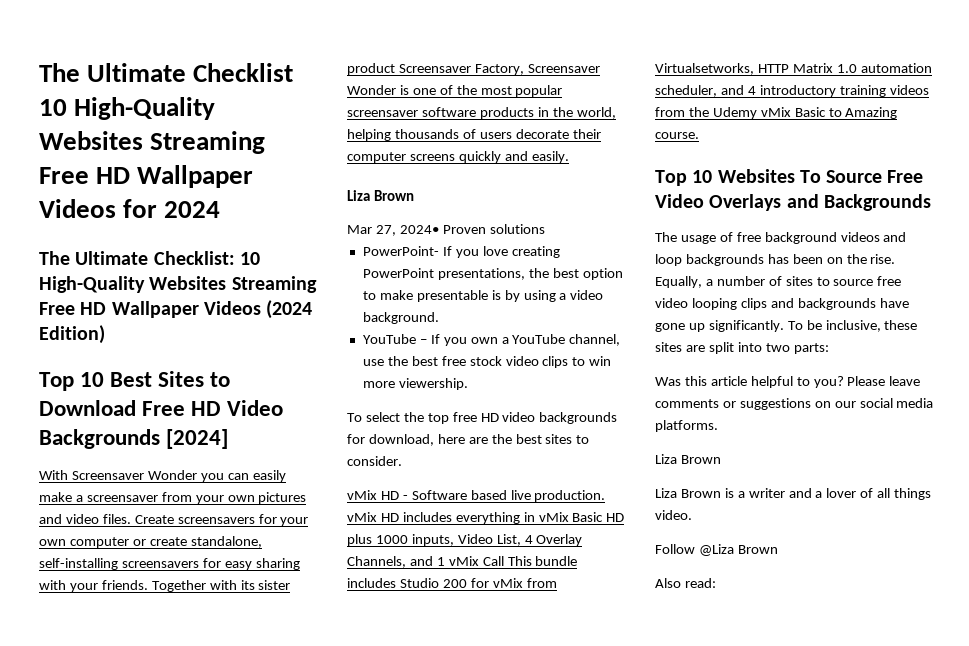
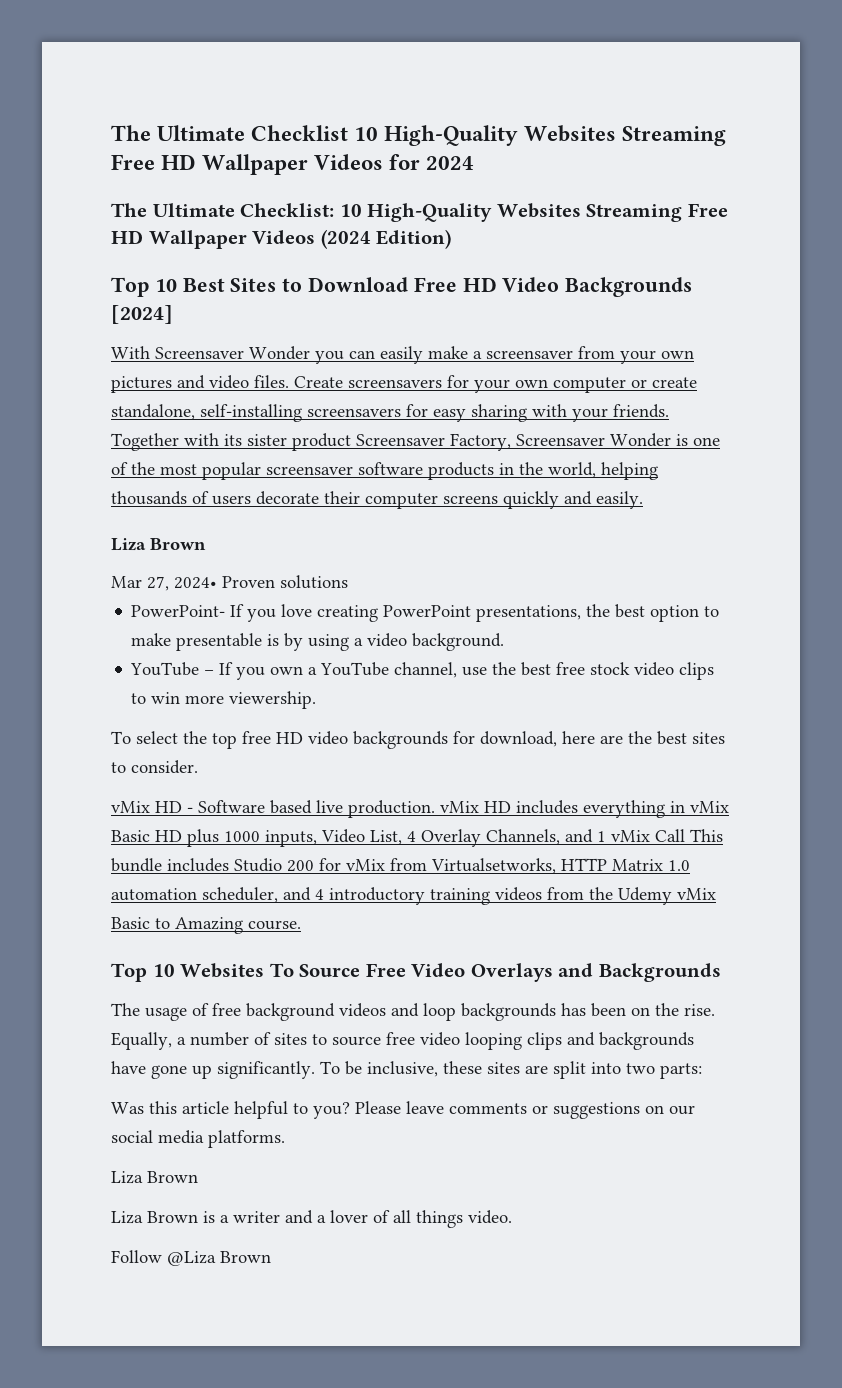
- Also read:

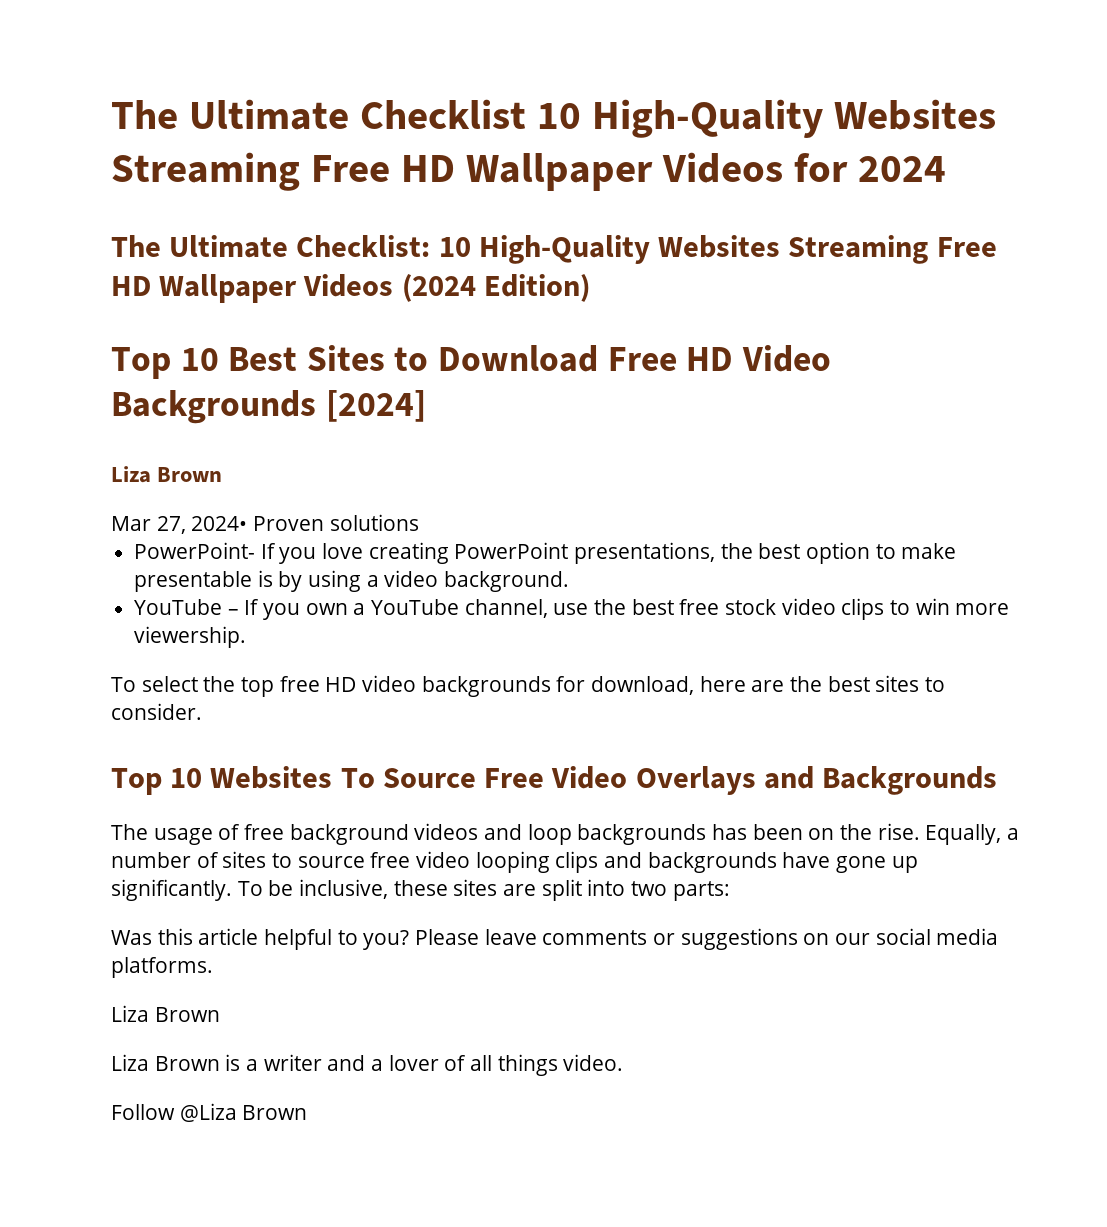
- With Screensaver Wonder you can easily make a screensaver from your own pictures and video files. Create screensavers for your own computer or create standalone, self-installing screensavers for easy sharing with your friends. Together with its sister product Screensaver Factory, Screensaver Wonder is one of the most popular screensaver software products in the world, helping thousands of users decorate their computer screens quickly and easily.
- vMix HD - Software based live production. vMix HD includes everything in vMix Basic HD plus 1000 inputs, Video List, 4 Overlay Channels, and 1 vMix Call This bundle includes Studio 200 for vMix from Virtualsetworks, HTTP Matrix 1.0 automation scheduler, and 4 introductory training videos from the Udemy vMix Basic to Amazing course.

